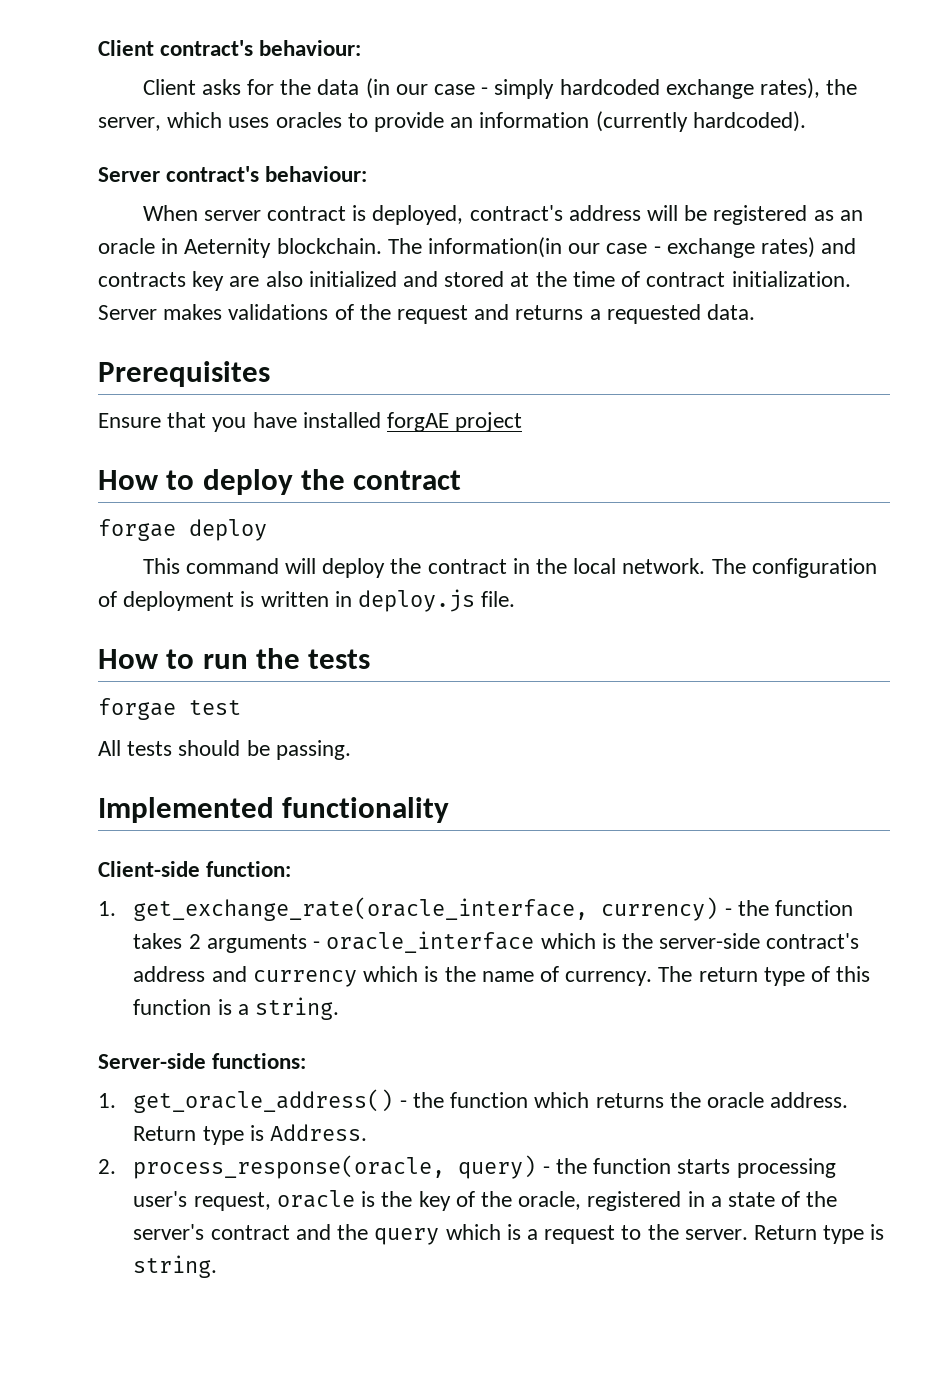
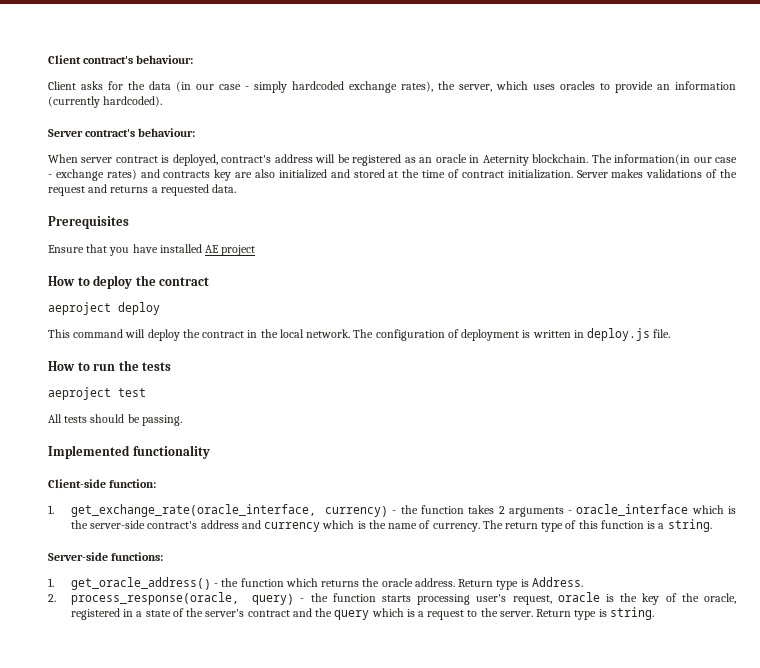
- Ensure that you have installed forgAE project
+ Ensure that you have installed AE project
- forgae deploy
+ aeproject deploy
- forgae test
+ aeproject test

